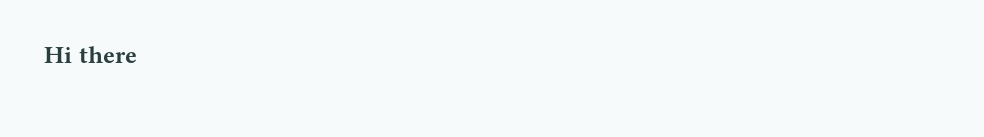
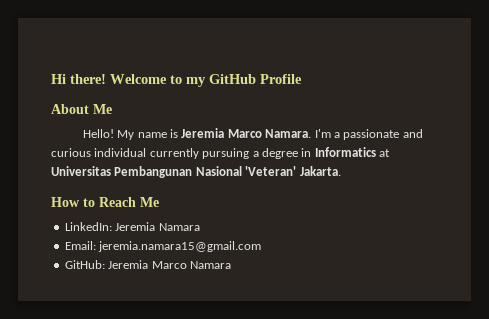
- Hi there
+ Hi there! Welcome to my GitHub Profile
+ About Me
+ Hello! My name is Jeremia Marco Namara. I'm a passionate and curious individual currently pursuing a degree in Informatics at Universitas Pembangunan Nasional 'Veteran' Jakarta.
+ How to Reach Me
+ LinkedIn: Jeremia Namara
+ Email: jeremia.namara15@gmail.com
+ GitHub: Jeremia Marco Namara

